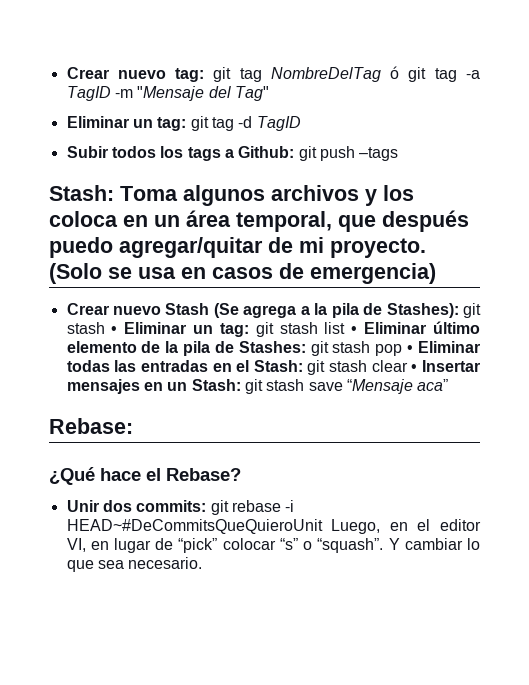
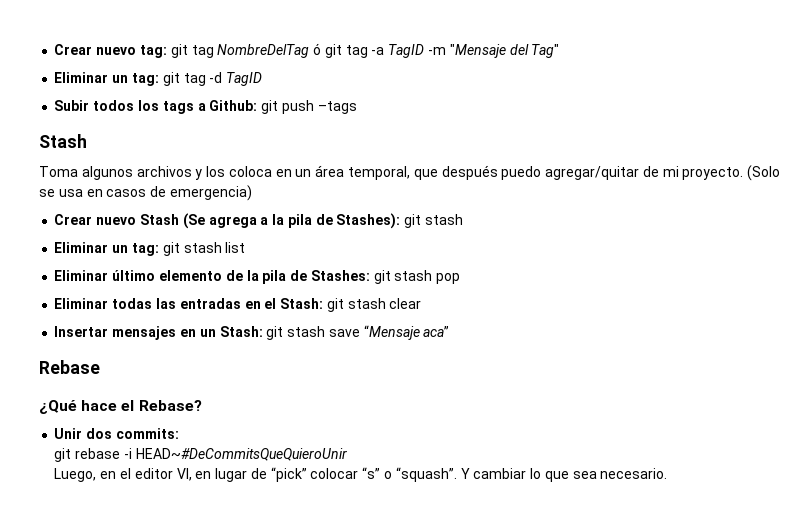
  Subir todos los tags a Github: git push –tags
- Stash: Toma algunos archivos y los coloca en un área temporal, que después puedo agregar/quitar de mi proyecto.
+ Stash
+ Toma algunos archivos y los coloca en un área temporal, que después puedo agregar/quitar de mi proyecto.
- Crear nuevo Stash (Se agrega a la pila de Stashes): git stash • Eliminar un tag: git stash list • Eliminar último elemento de la pila de Stashes: git stash pop • Eliminar todas las entradas en el Stash: git stash clear • Insertar mensajes en un Stash: git stash save “Mensaje aca”
+ Crear nuevo Stash (Se agrega a la pila de Stashes): git stash
+ Eliminar un tag: git stash list
+ Eliminar último elemento de la pila de Stashes: git stash pop
+ Eliminar todas las entradas en el Stash: git stash clear
+ Insertar mensajes en un Stash: git stash save “Mensaje aca”
- Rebase:
+ Rebase
- Unir dos commits: git rebase -i HEAD~#DeCommitsQueQuieroUnit Luego, en el editor VI, en lugar de “pick” colocar “s” o “squash”.
+ Unir dos commits:
+ git rebase -i HEAD~#DeCommitsQueQuieroUnir
+ Luego, en el editor VI, en lugar de “pick” colocar “s” o “squash”.

